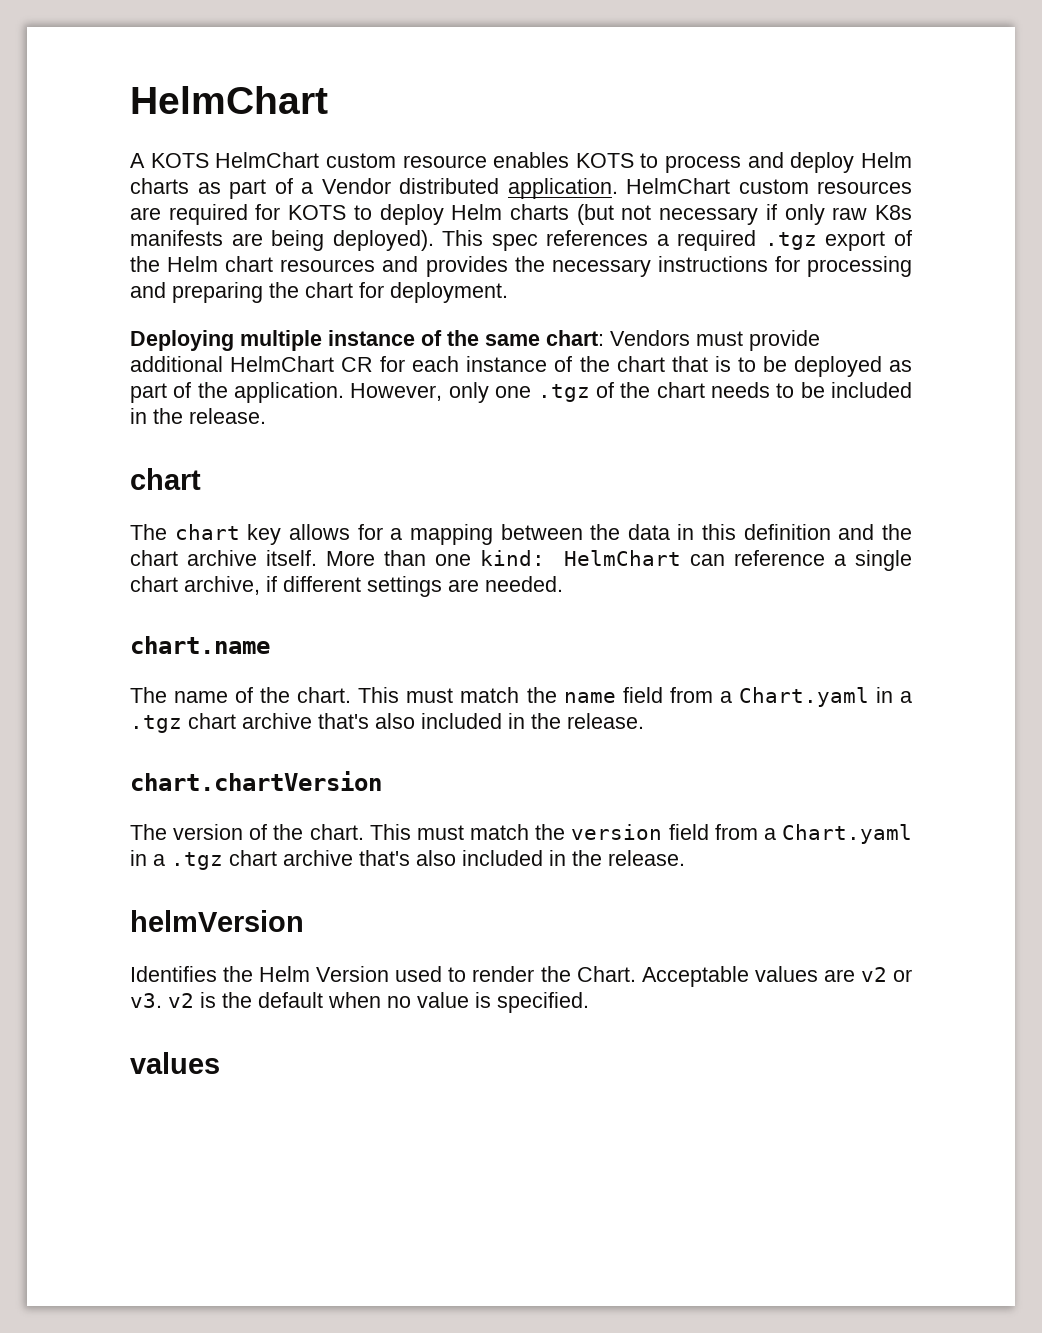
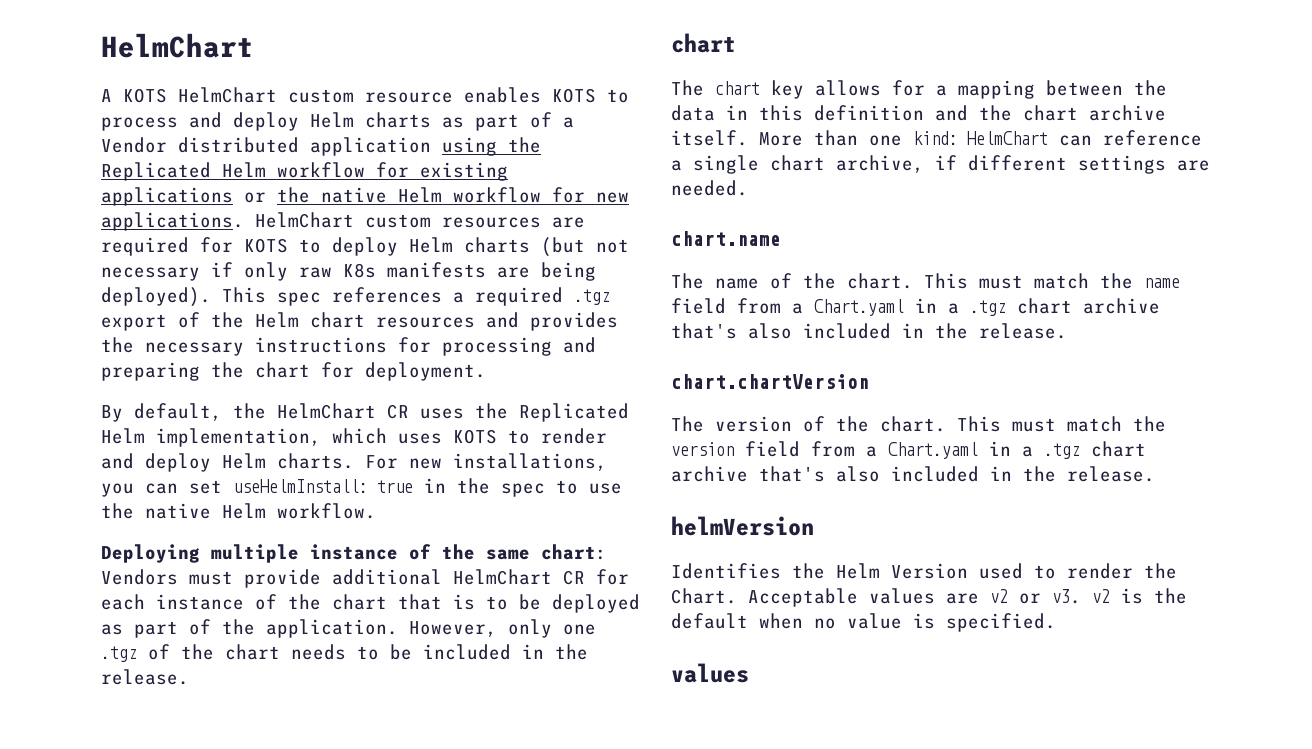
- A KOTS HelmChart custom resource enables KOTS to process and deploy Helm charts as part of a Vendor distributed application.
+ A KOTS HelmChart custom resource enables KOTS to process and deploy Helm charts as part of a Vendor distributed application using the Replicated Helm workflow for existing applications or the native Helm workflow for new applications.
+ By default, the HelmChart CR uses the Replicated Helm implementation, which uses KOTS to render and deploy Helm charts. For new installations, you can set useHelmInstall: true in the spec to use the native Helm workflow.

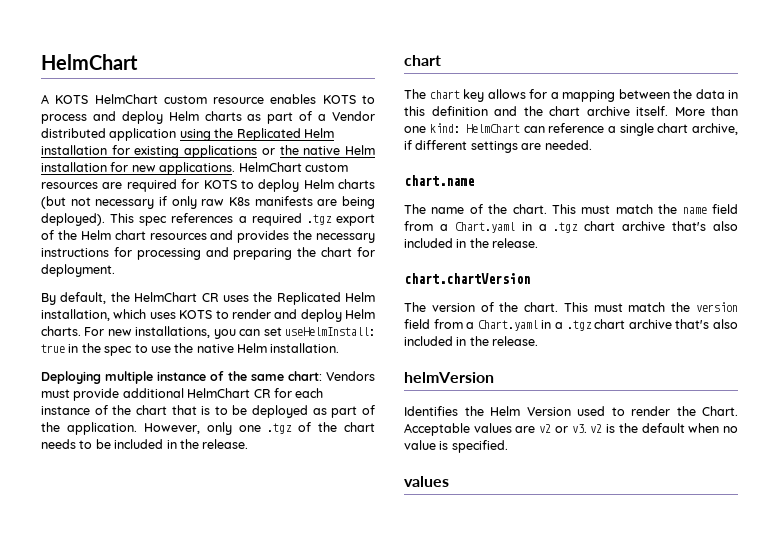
- A KOTS HelmChart custom resource enables KOTS to process and deploy Helm charts as part of a Vendor distributed application using the Replicated Helm workflow for existing applications or the native Helm workflow for new applications.
+ A KOTS HelmChart custom resource enables KOTS to process and deploy Helm charts as part of a Vendor distributed application using the Replicated Helm installation for existing applications or the native Helm installation for new applications.
- By default, the HelmChart CR uses the Replicated Helm implementation, which uses KOTS to render and deploy Helm charts.
+ By default, the HelmChart CR uses the Replicated Helm installation, which uses KOTS to render and deploy Helm charts.
- For new installations, you can set useHelmInstall: true in the spec to use the native Helm workflow.
+ For new installations, you can set useHelmInstall: true in the spec to use the native Helm installation.

